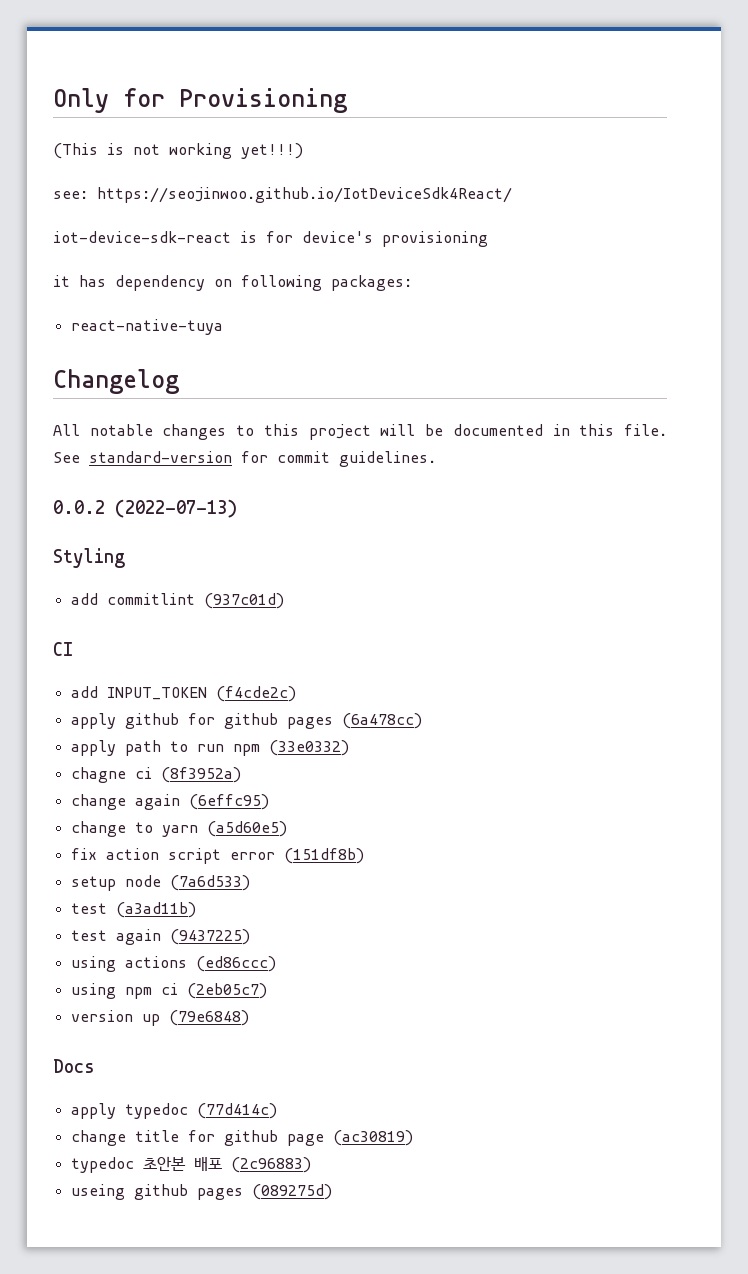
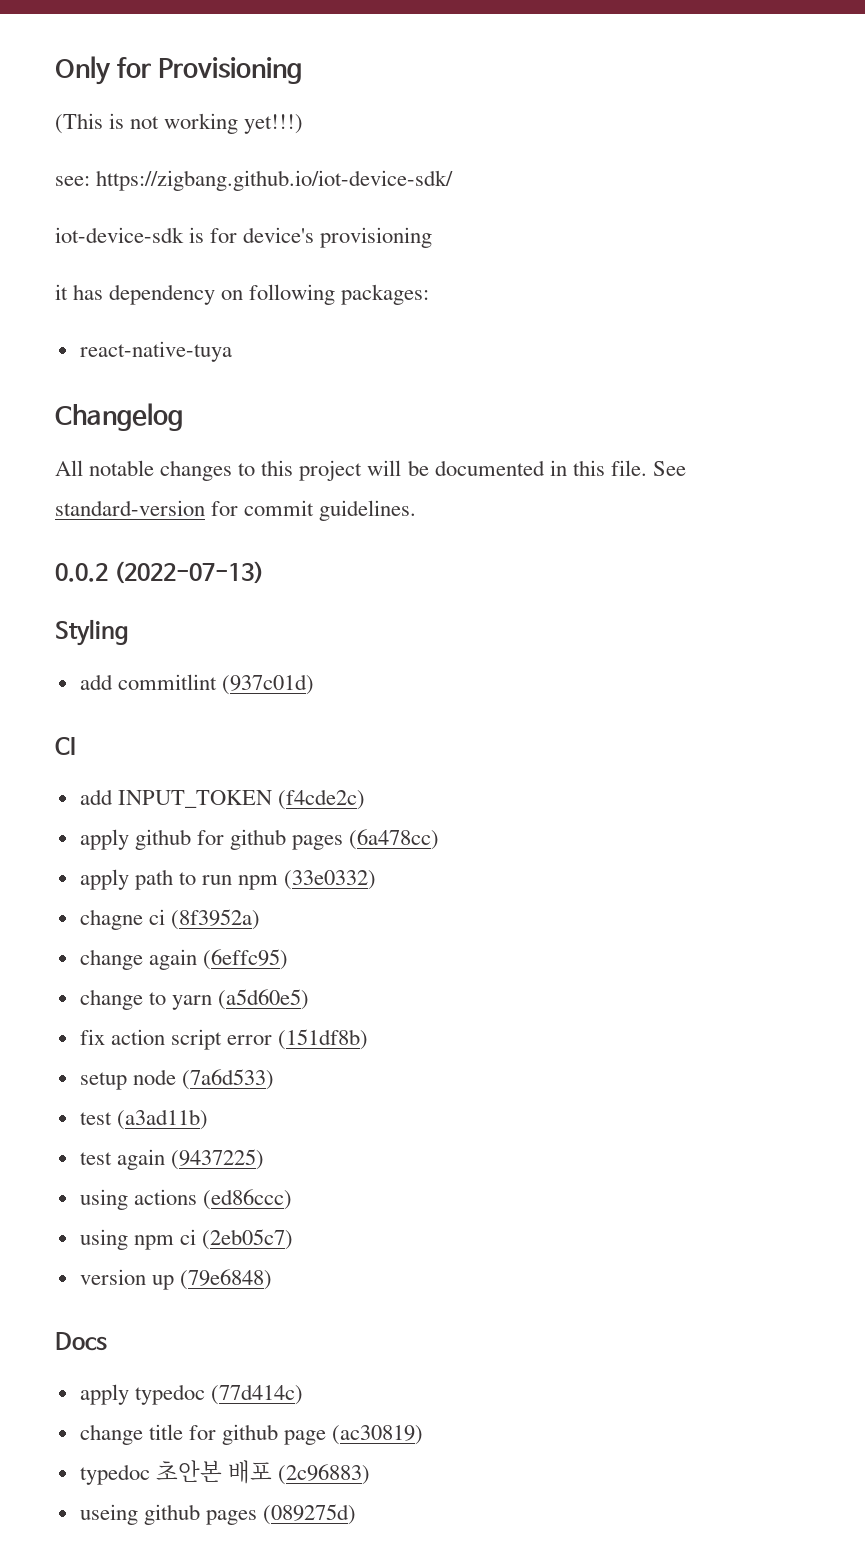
- see: https://seojinwoo.github.io/IotDeviceSdk4React/
- iot-device-sdk-react is for device's provisioning
+ see: https://zigbang.github.io/iot-device-sdk/
+ iot-device-sdk is for device's provisioning

